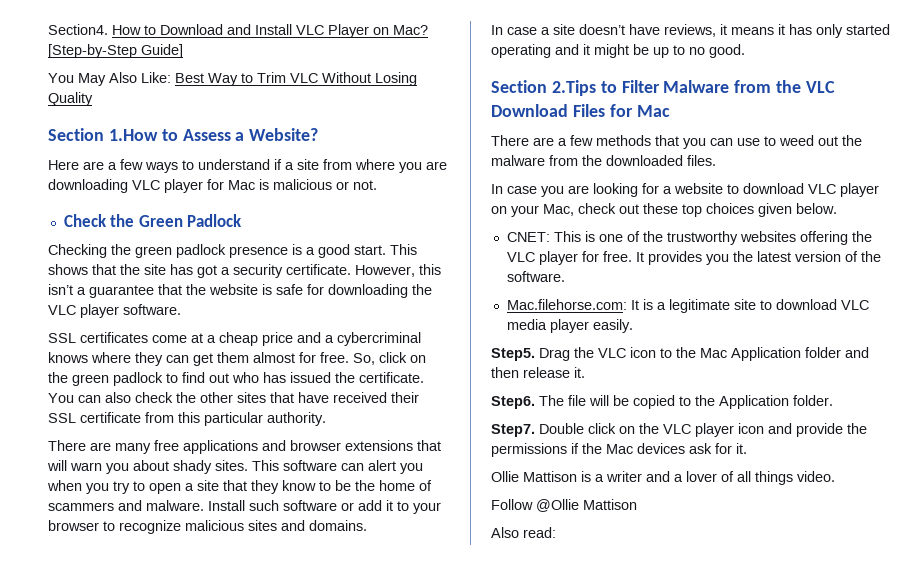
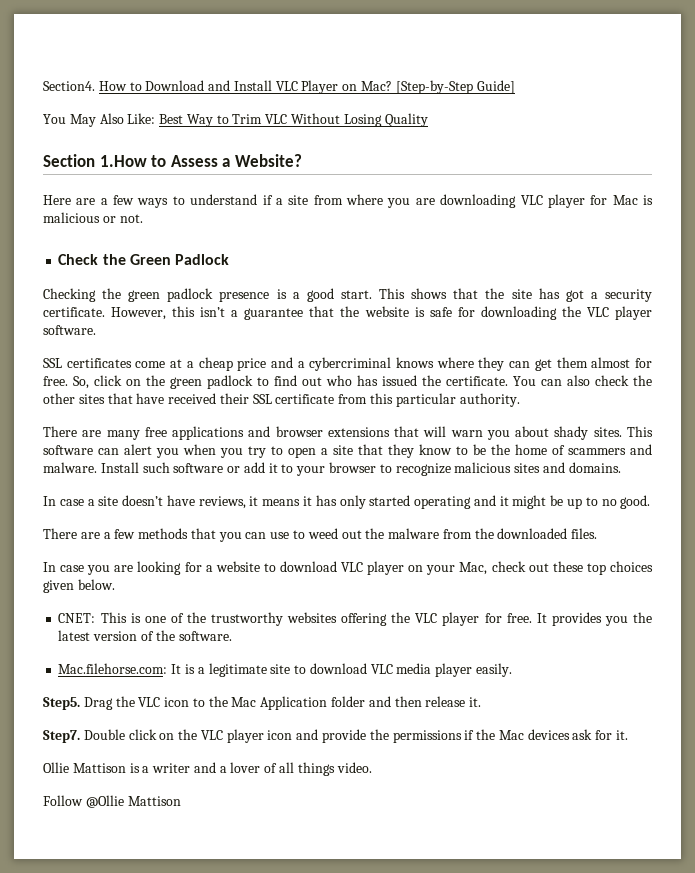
- Section 2.Tips to Filter Malware from the VLC Download Files for Mac
- Step6. The file will be copied to the Application folder.
- Also read:

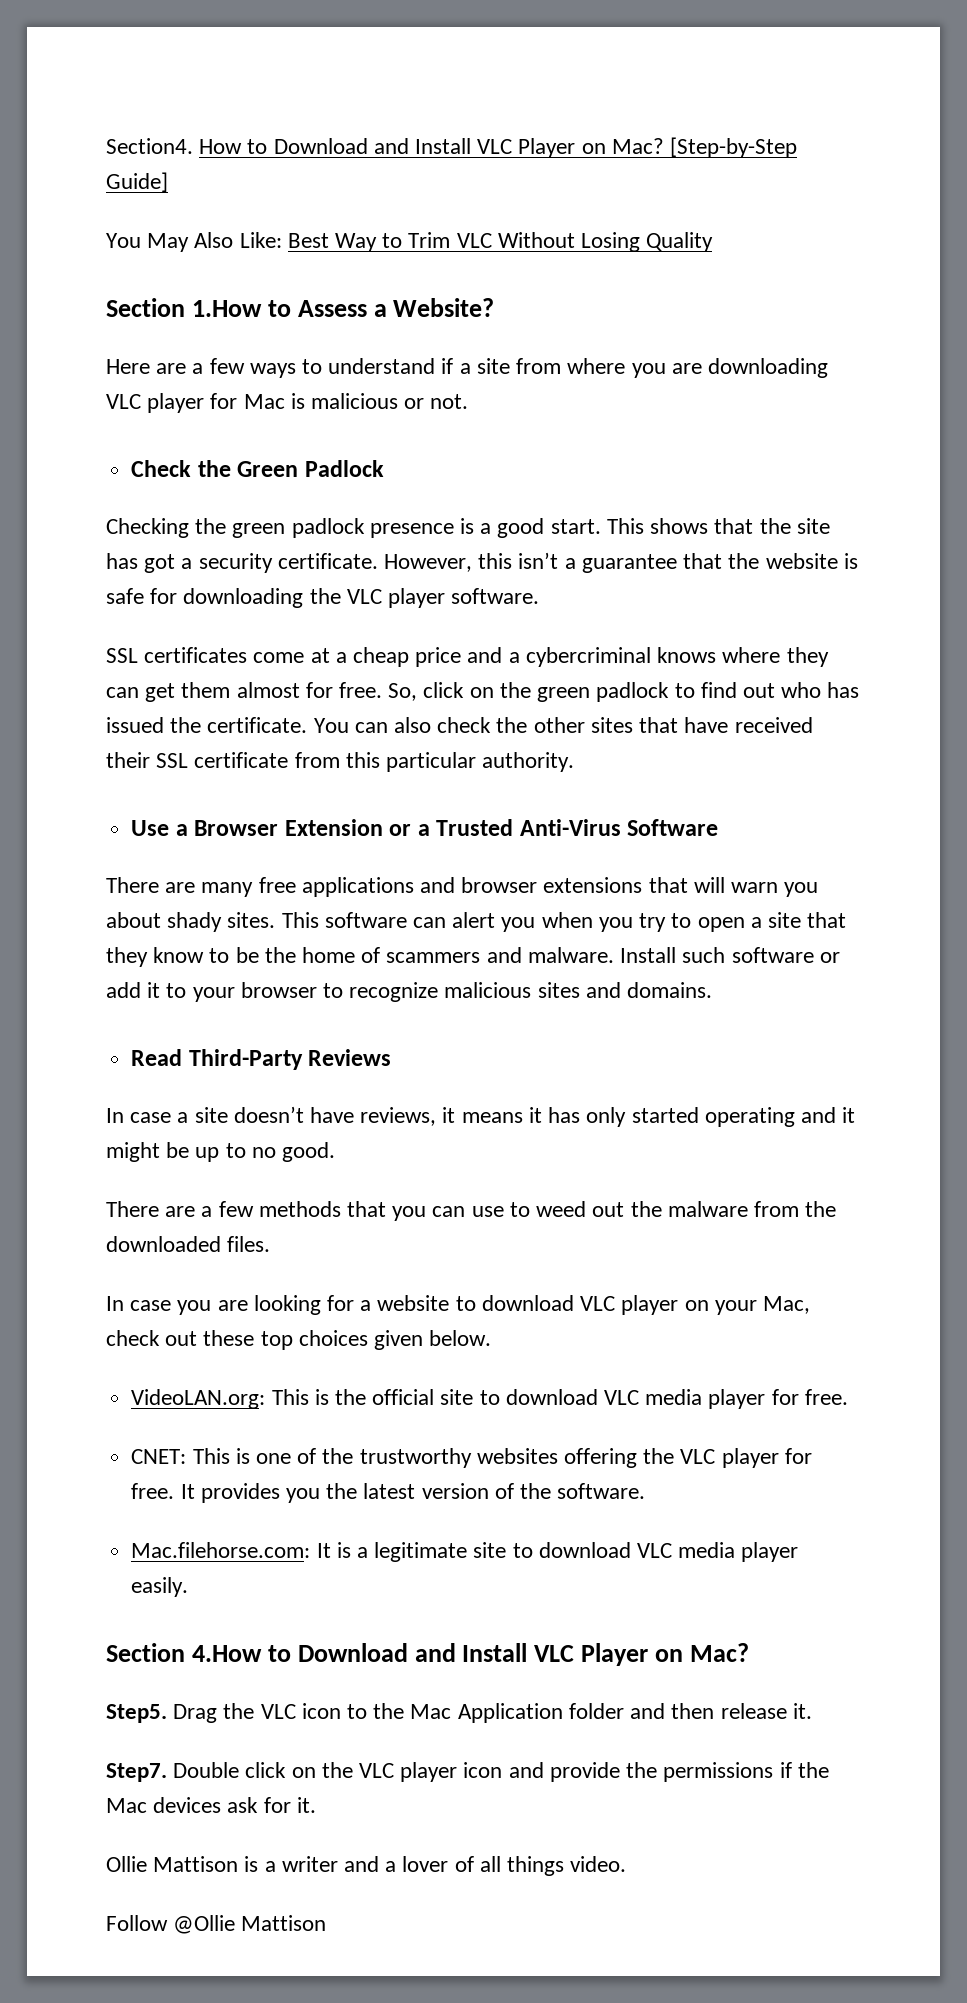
+ Use a Browser Extension or a Trusted Anti-Virus Software
+ Read Third-Party Reviews
+ VideoLAN.org: This is the official site to download VLC media player for free.
+ Section 4.How to Download and Install VLC Player on Mac?

